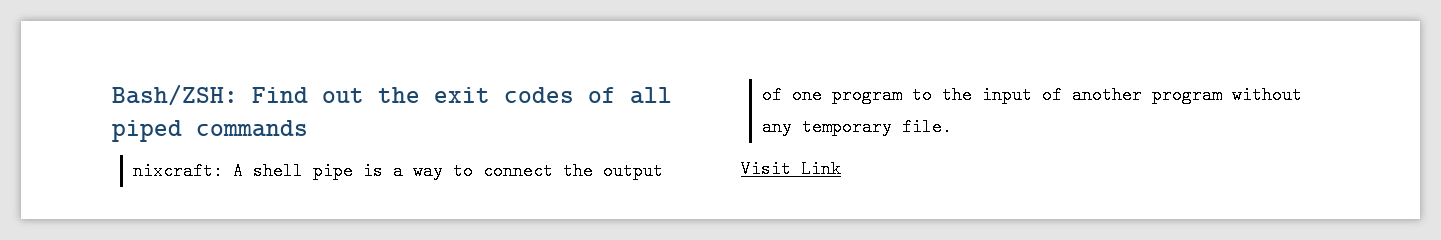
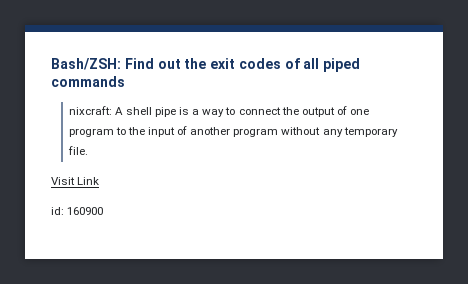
+ id: 160900

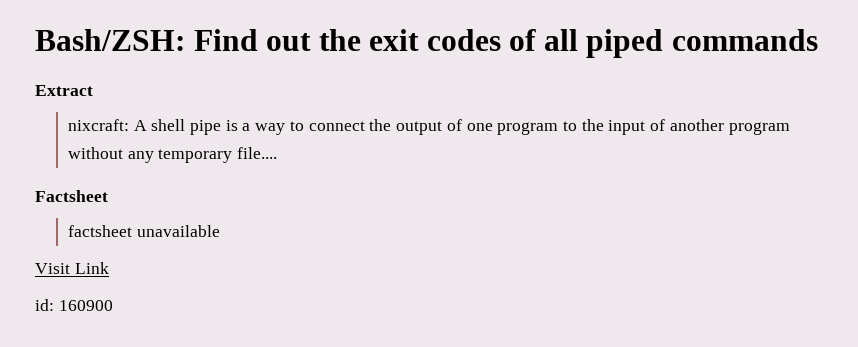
+ Extract
- nixcraft: A shell pipe is a way to connect the output of one program to the input of another program without any temporary file.
+ nixcraft: A shell pipe is a way to connect the output of one program to the input of another program without any temporary file....
+ Factsheet
+ factsheet unavailable

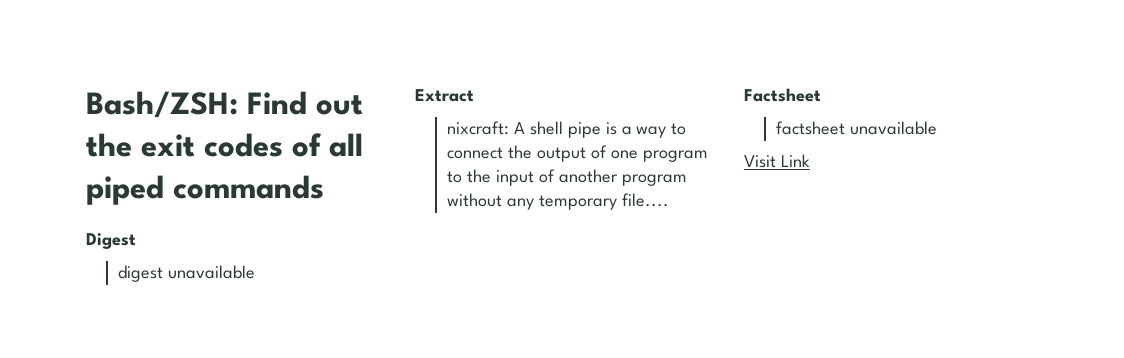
+ Digest
+ digest unavailable
- id: 160900

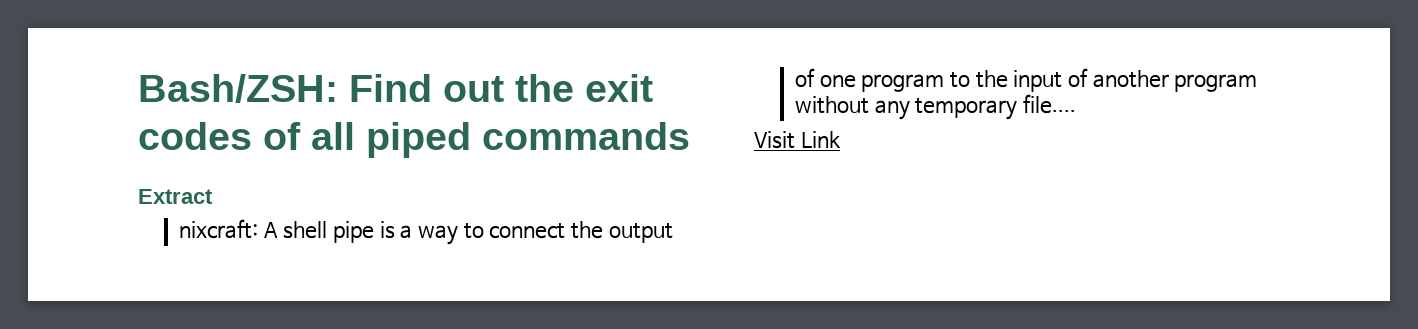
- Digest
- digest unavailable
- Factsheet
- factsheet unavailable

